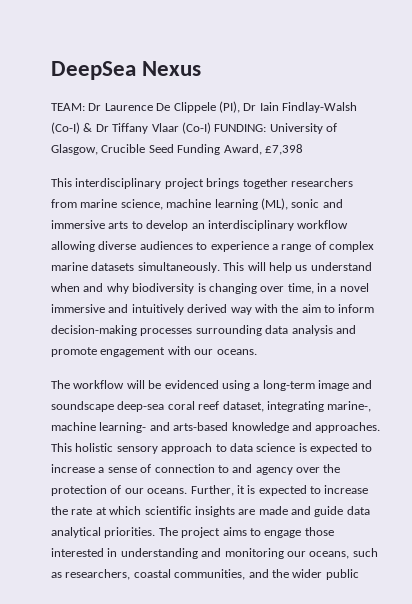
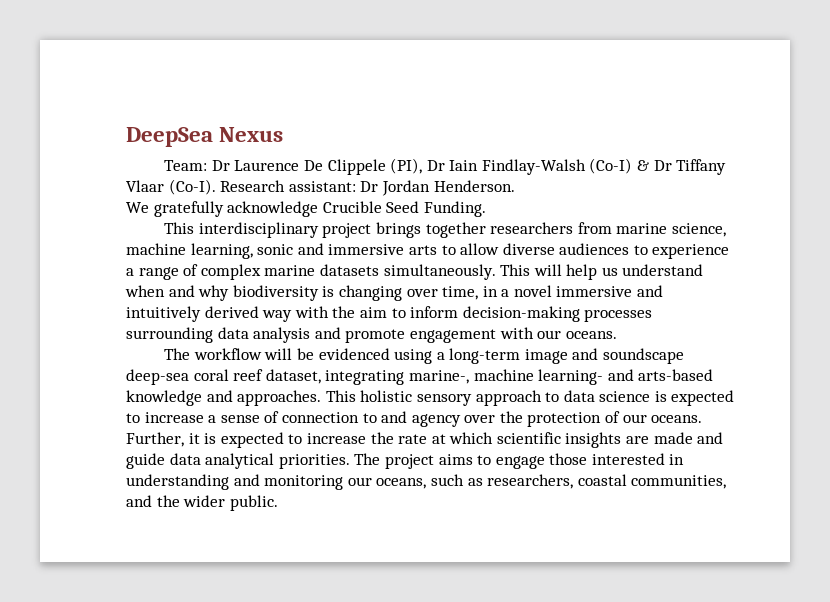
- TEAM: Dr Laurence De Clippele (PI), Dr Iain Findlay-Walsh (Co-I) & Dr Tiffany Vlaar (Co-I) FUNDING: University of Glasgow, Crucible Seed Funding Award, £7,398
+ Team: Dr Laurence De Clippele (PI), Dr Iain Findlay-Walsh (Co-I) & Dr Tiffany Vlaar (Co-I). Research assistant: Dr Jordan Henderson.
+ We gratefully acknowledge Crucible Seed Funding.
- This interdisciplinary project brings together researchers from marine science, machine learning (ML), sonic and immersive arts to develop an interdisciplinary workflow allowing diverse audiences to experience a range of complex marine datasets simultaneously.
+ This interdisciplinary project brings together researchers from marine science, machine learning, sonic and immersive arts to allow diverse audiences to experience a range of complex marine datasets simultaneously.
- The project aims to engage those interested in understanding and monitoring our oceans, such as researchers, coastal communities, and the wider public
+ The project aims to engage those interested in understanding and monitoring our oceans, such as researchers, coastal communities, and the wider public.

